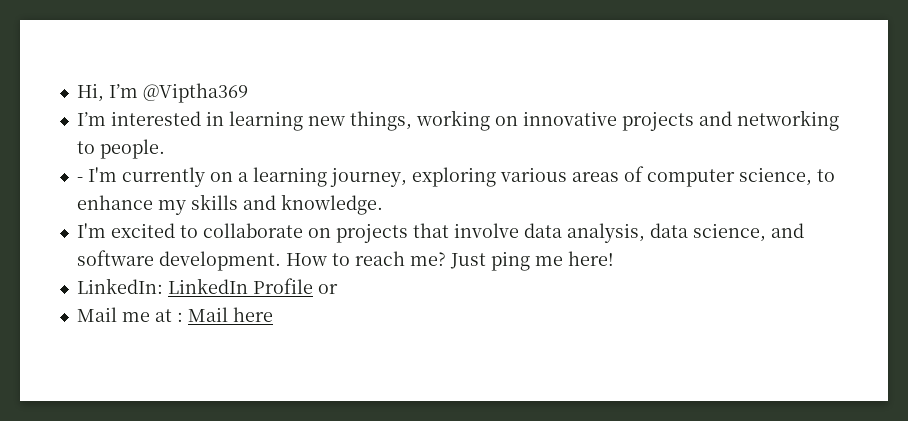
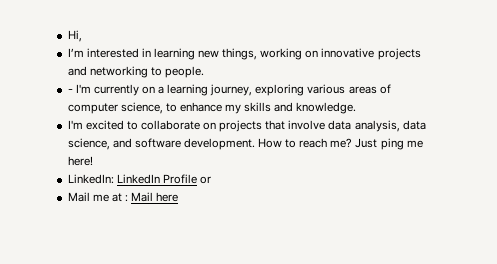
- Hi, I’m @Viptha369
+ Hi,

